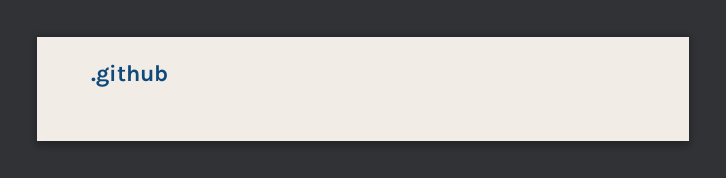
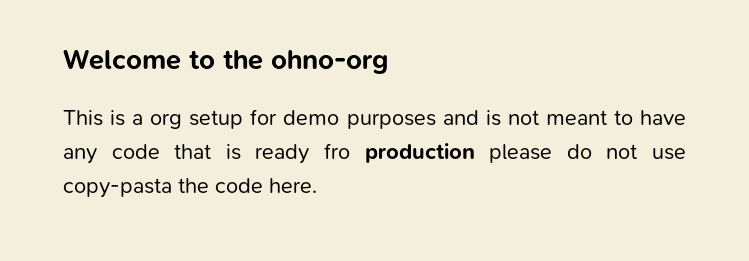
- .github
+ Welcome to the ohno-org
+ This is a org setup for demo purposes and is not meant to have any code that is ready fro production please do not use copy-pasta the code here.

